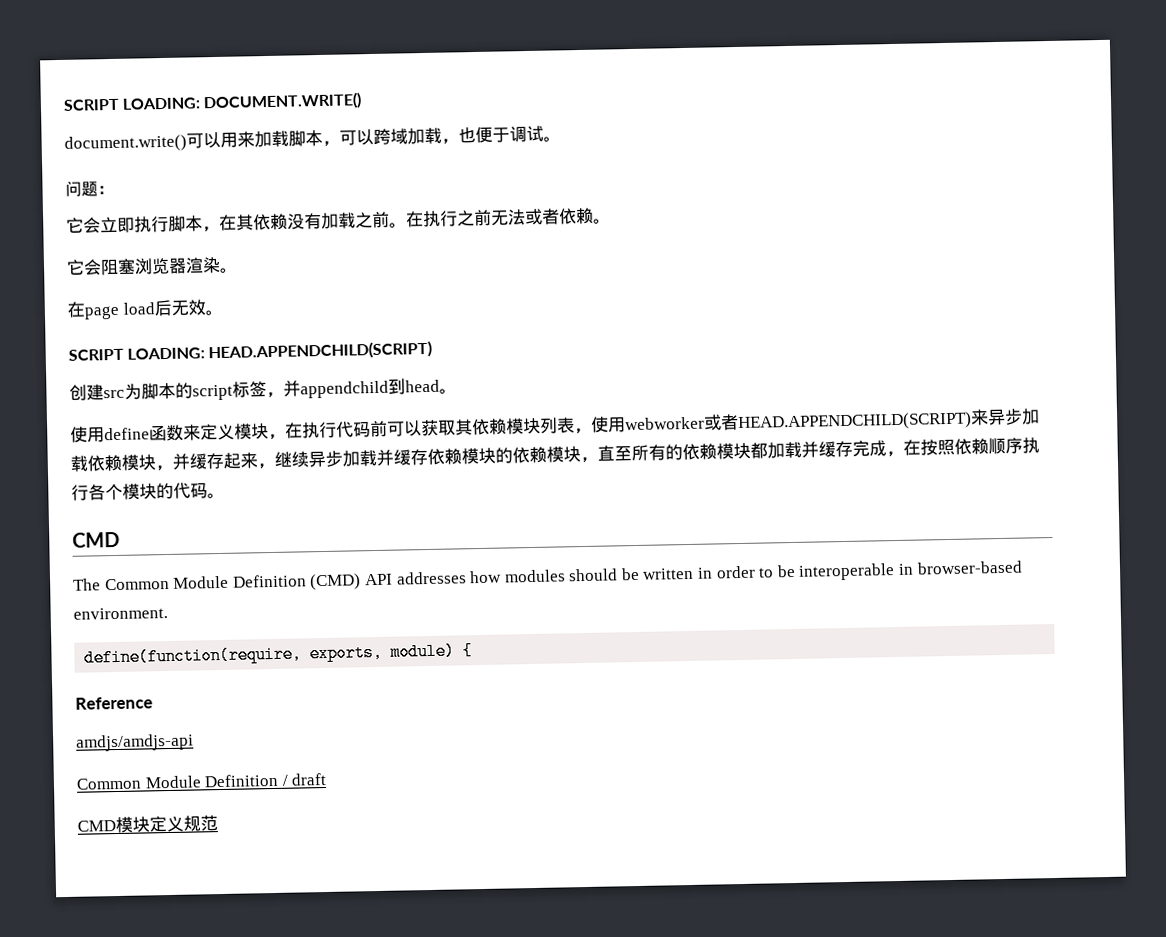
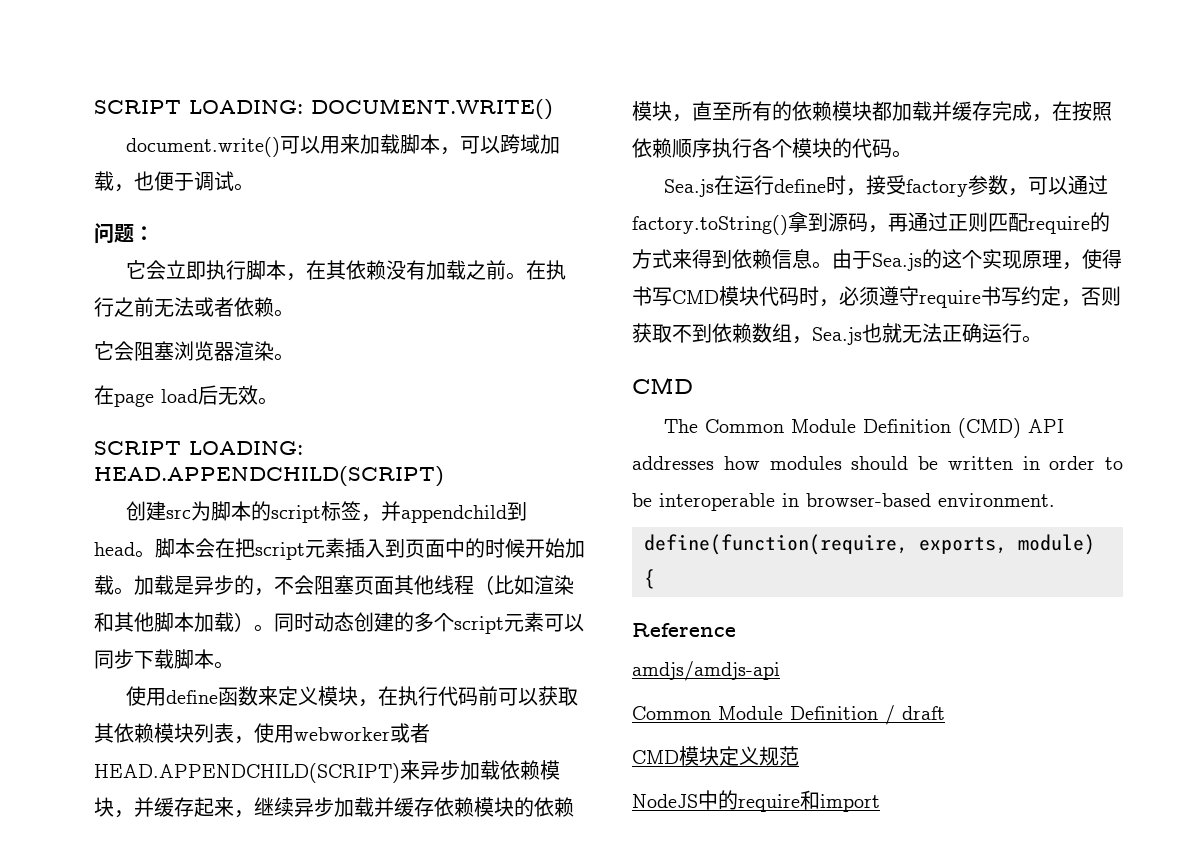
+ 脚本会在把script元素插入到页面中的时候开始加载。加载是异步的，不会阻塞页面其他线程（比如渲染和其他脚本加载）。同时动态创建的多个script元素可以同步下载脚本。
+ Sea.js在运行define时，接受factory参数，可以通过factory.toString()拿到源码，再通过正则匹配require的方式来得到依赖信息。由于Sea.js的这个实现原理，使得书写CMD模块代码时，必须遵守require书写约定，否则获取不到依赖数组，Sea.js也就无法正确运行。
+ NodeJS中的require和import

